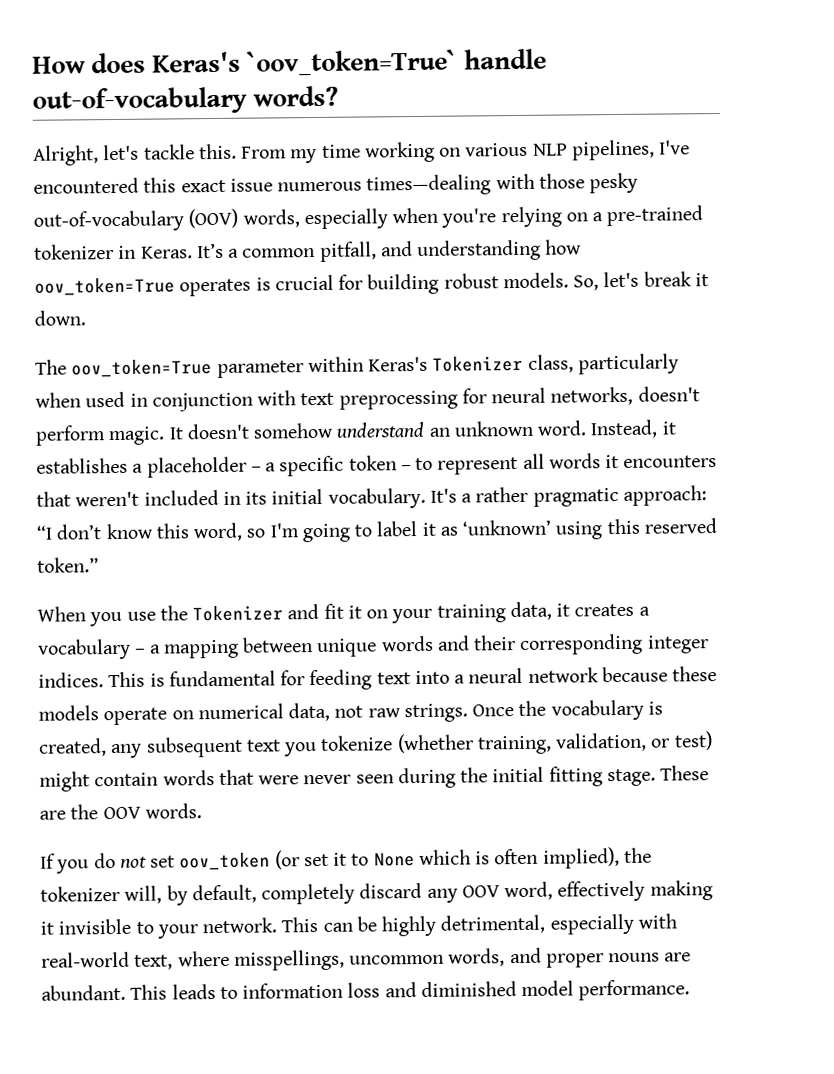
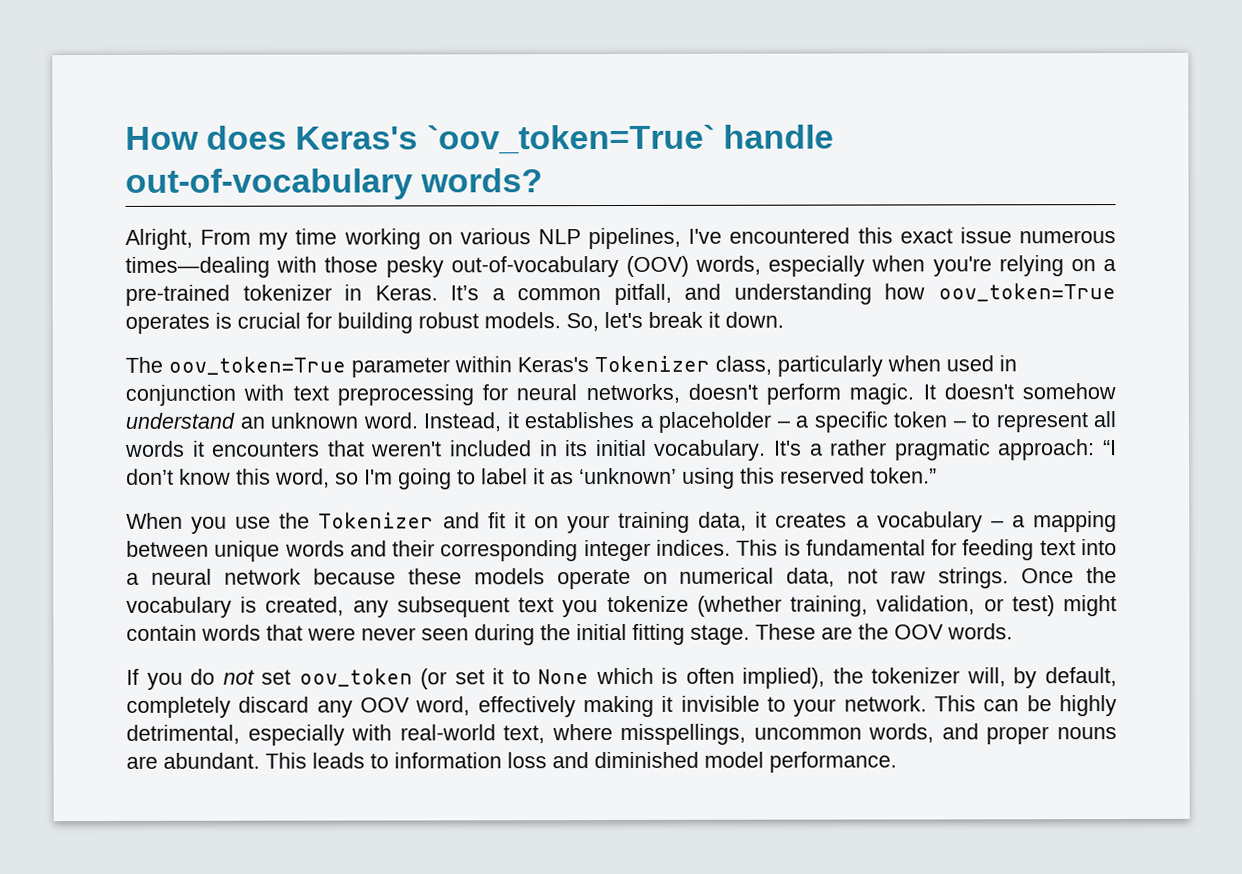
- Alright, let's tackle this. From my time working on various NLP pipelines, I've encountered this exact issue numerous times—dealing with those pesky out-of-vocabulary (OOV) words, especially when you're relying on a pre-trained tokenizer in Keras.
+ Alright, From my time working on various NLP pipelines, I've encountered this exact issue numerous times—dealing with those pesky out-of-vocabulary (OOV) words, especially when you're relying on a pre-trained tokenizer in Keras.

